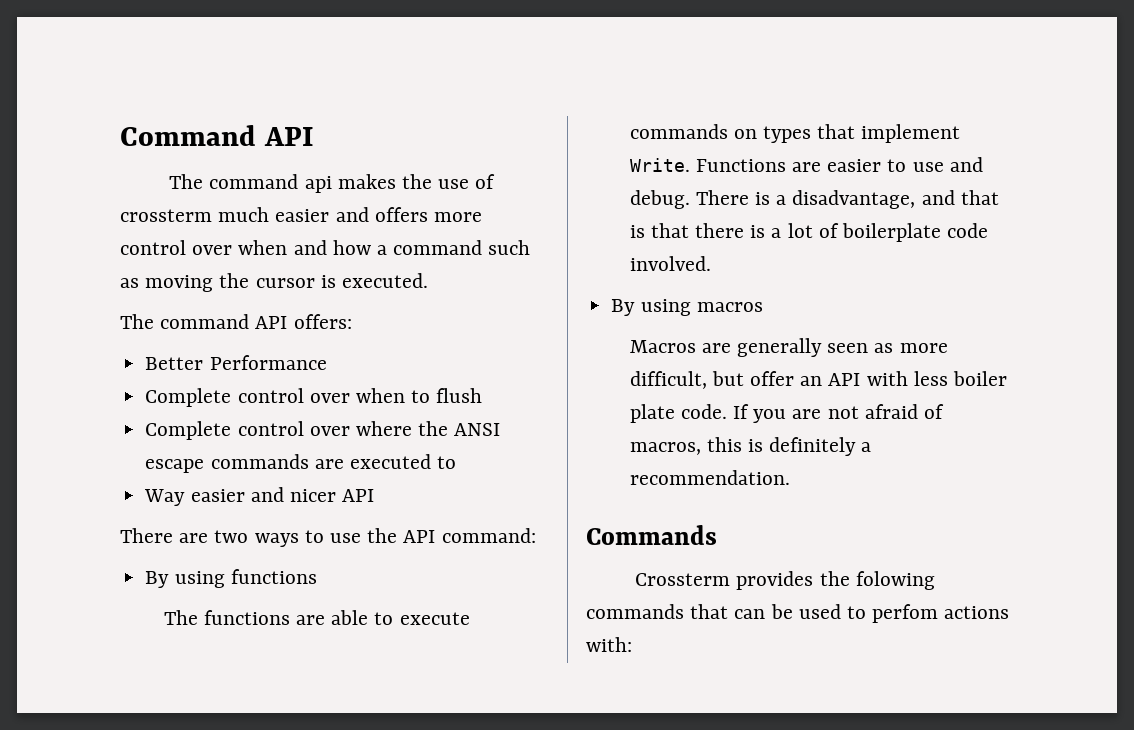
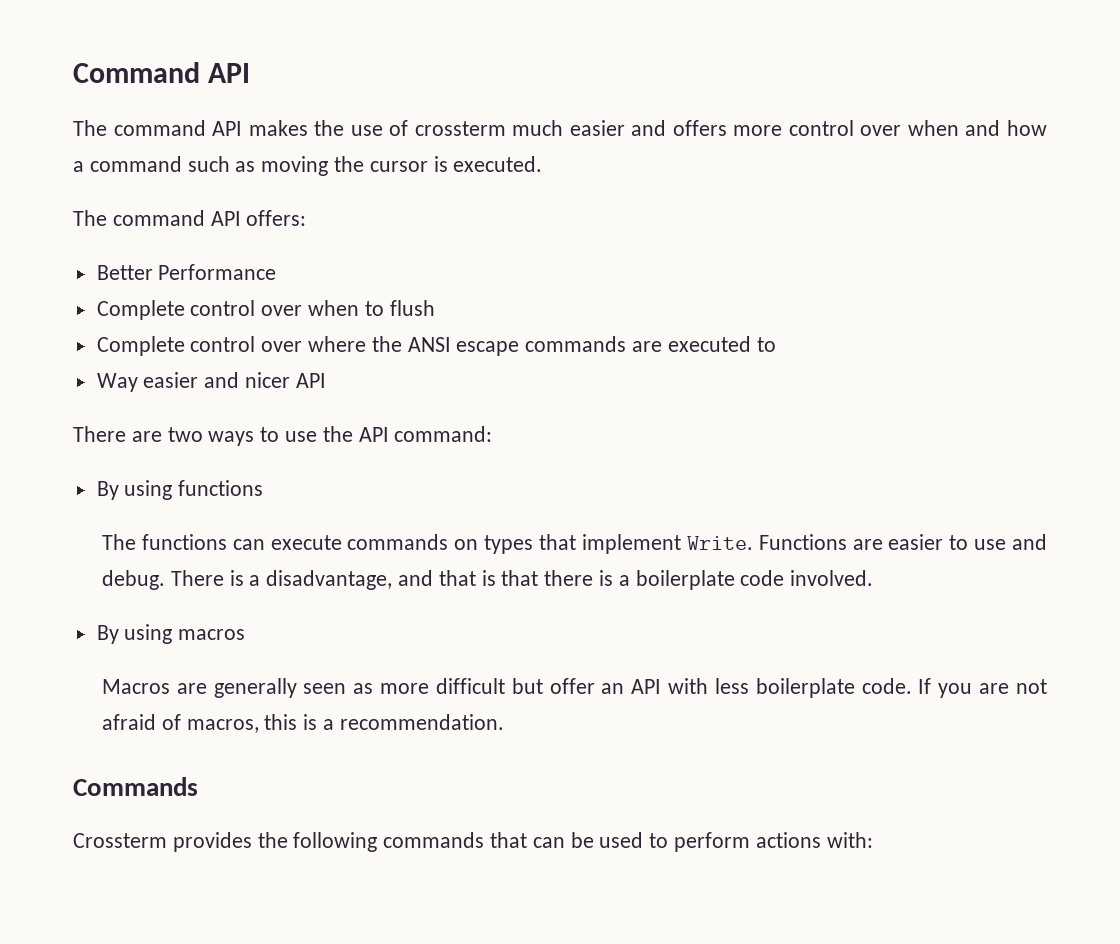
- The command api makes the use of crossterm much easier and offers more control over when and how a command such as moving the cursor is executed.
+ The command API makes the use of crossterm much easier and offers more control over when and how a command such as moving the cursor is executed.
- The functions are able to execute commands on types that implement Write.
+ The functions can execute commands on types that implement Write.
- There is a disadvantage, and that is that there is a lot of boilerplate code involved.
+ There is a disadvantage, and that is that there is a boilerplate code involved.
- Macros are generally seen as more difficult, but offer an API with less boiler plate code.
+ Macros are generally seen as more difficult but offer an API with less boilerplate code.
- If you are not afraid of macros, this is definitely a recommendation.
+ If you are not afraid of macros, this is a recommendation.
- Crossterm provides the folowing commands that can be used to perfom actions with:
+ Crossterm provides the following commands that can be used to perform actions with:

